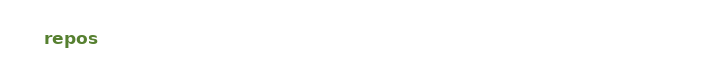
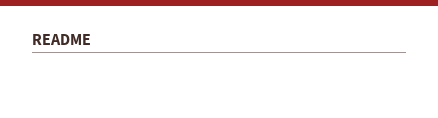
- repos
+ README

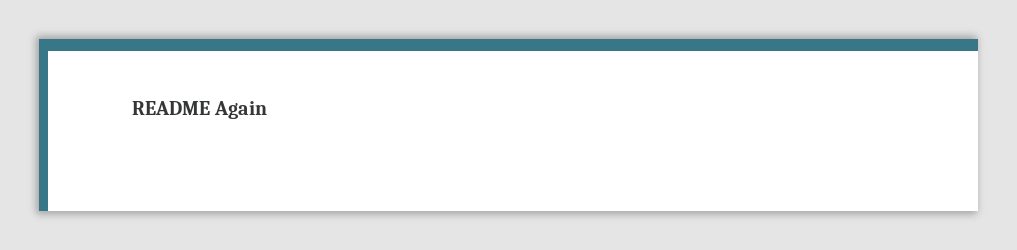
- README
+ README Again

